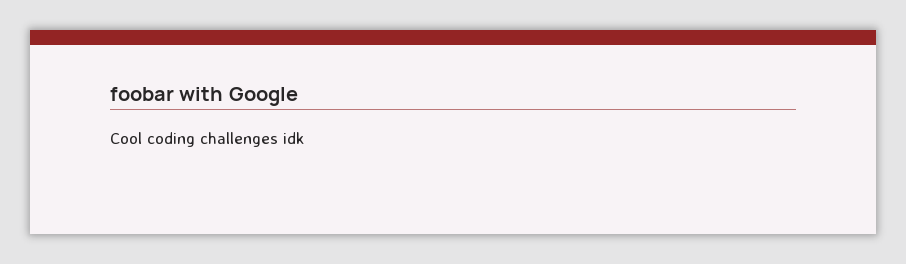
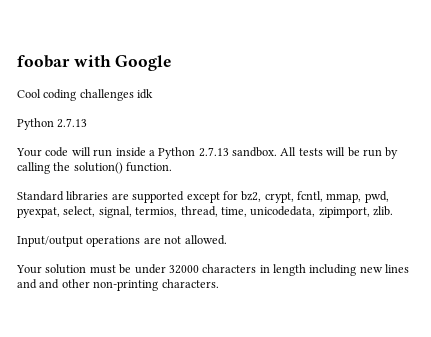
  Cool coding challenges idk
+ Python 2.7.13
+ Your code will run inside a Python 2.7.13 sandbox. All tests will be run by calling the solution() function.
+ Standard libraries are supported except for bz2, crypt, fcntl, mmap, pwd, pyexpat, select, signal, termios, thread, time, unicodedata, zipimport, zlib.
+ Input/output operations are not allowed.
+ Your solution must be under 32000 characters in length including new lines and and other non-printing characters.

